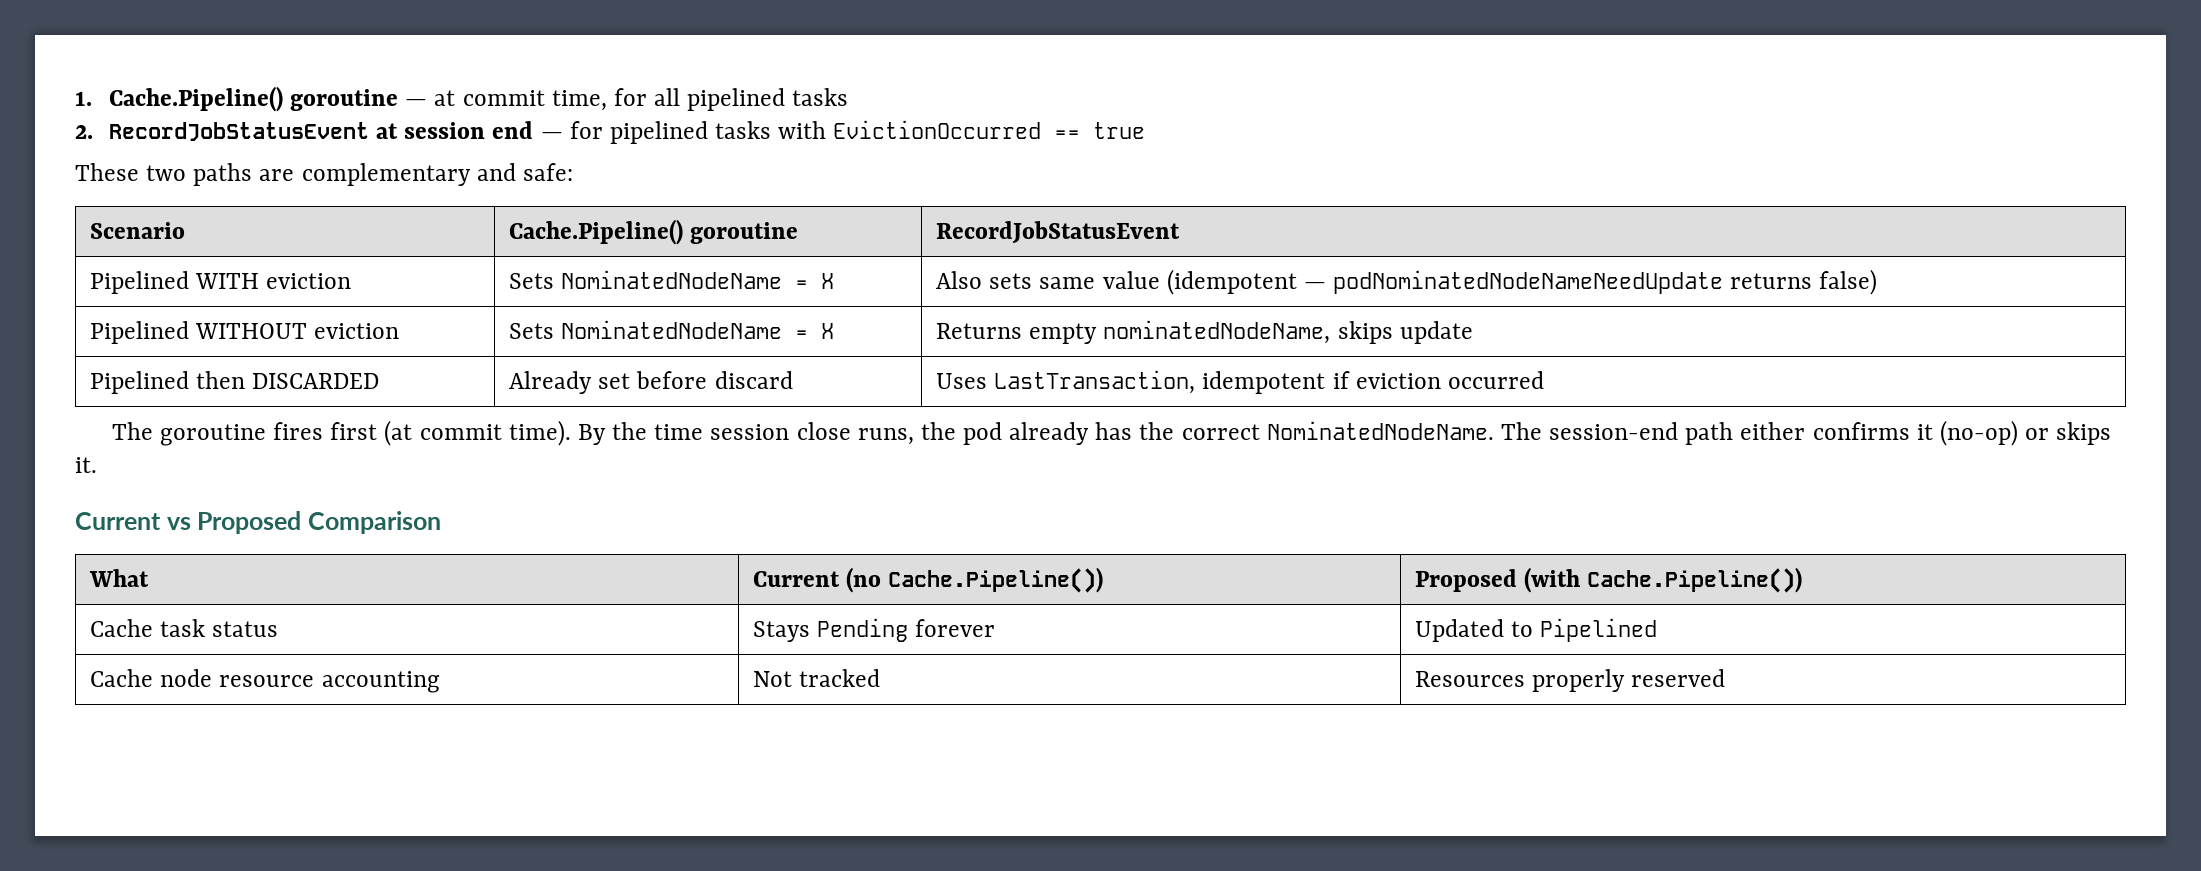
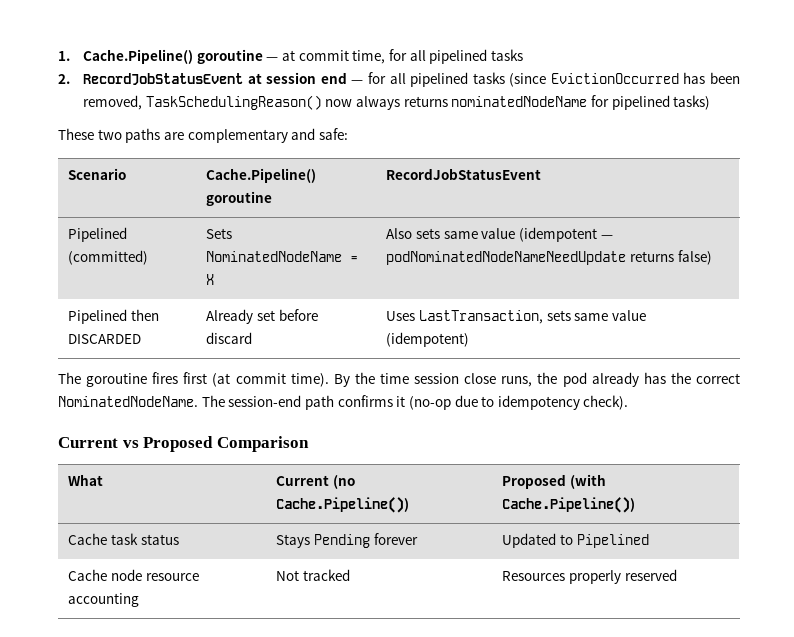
- 2. RecordJobStatusEvent at session end — for pipelined tasks with EvictionOccurred == true
+ 2. RecordJobStatusEvent at session end — for all pipelined tasks (since EvictionOccurred has been removed, TaskSchedulingReason() now always returns nominatedNodeName for pipelined tasks)
- Pipelined WITH eviction | Sets NominatedNodeName = X | Also sets same value (idempotent — podNominatedNodeNameNeedUpdate returns false)
+ Pipelined (committed) | Sets NominatedNodeName = X | Also sets same value (idempotent — podNominatedNodeNameNeedUpdate returns false)
- Pipelined WITHOUT eviction | Sets NominatedNodeName = X | Returns empty nominatedNodeName, skips update
- Pipelined then DISCARDED | Already set before discard | Uses LastTransaction, idempotent if eviction occurred
+ Pipelined then DISCARDED | Already set before discard | Uses LastTransaction, sets same value (idempotent)
- The session-end path either confirms it (no-op) or skips it.
+ The session-end path confirms it (no-op due to idempotency check).

